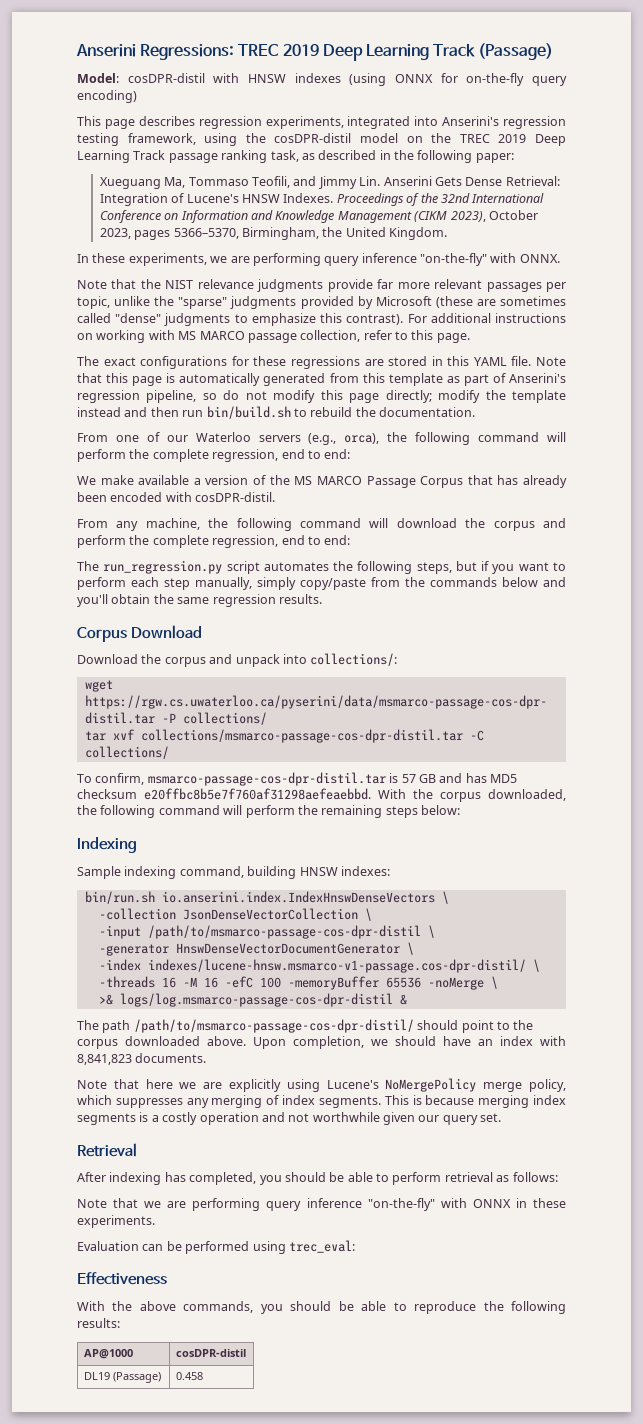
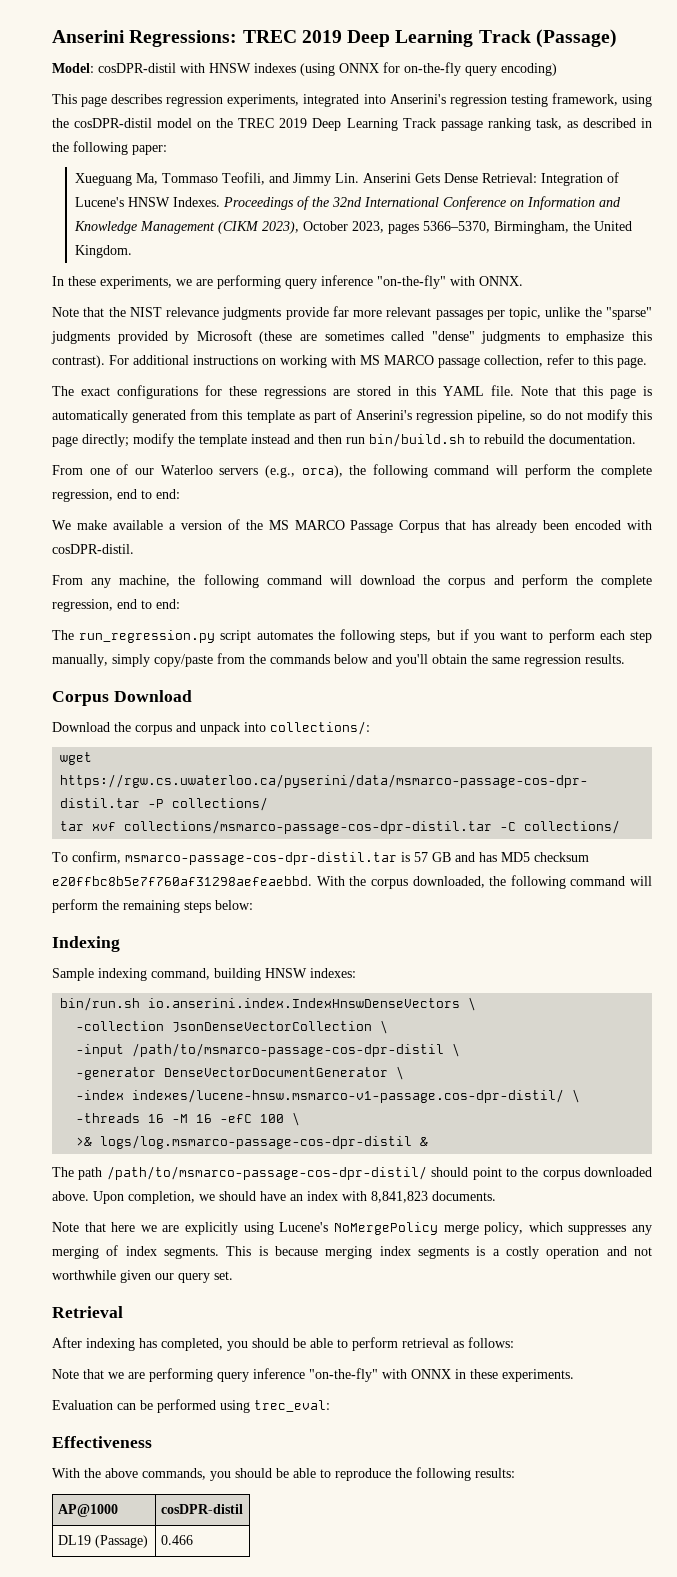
- -generator HnswDenseVectorDocumentGenerator \
+ -generator DenseVectorDocumentGenerator \
- -threads 16 -M 16 -efC 100 -memoryBuffer 65536 -noMerge \
+ -threads 16 -M 16 -efC 100 \
- DL19 (Passage) | 0.458
+ DL19 (Passage) | 0.466

